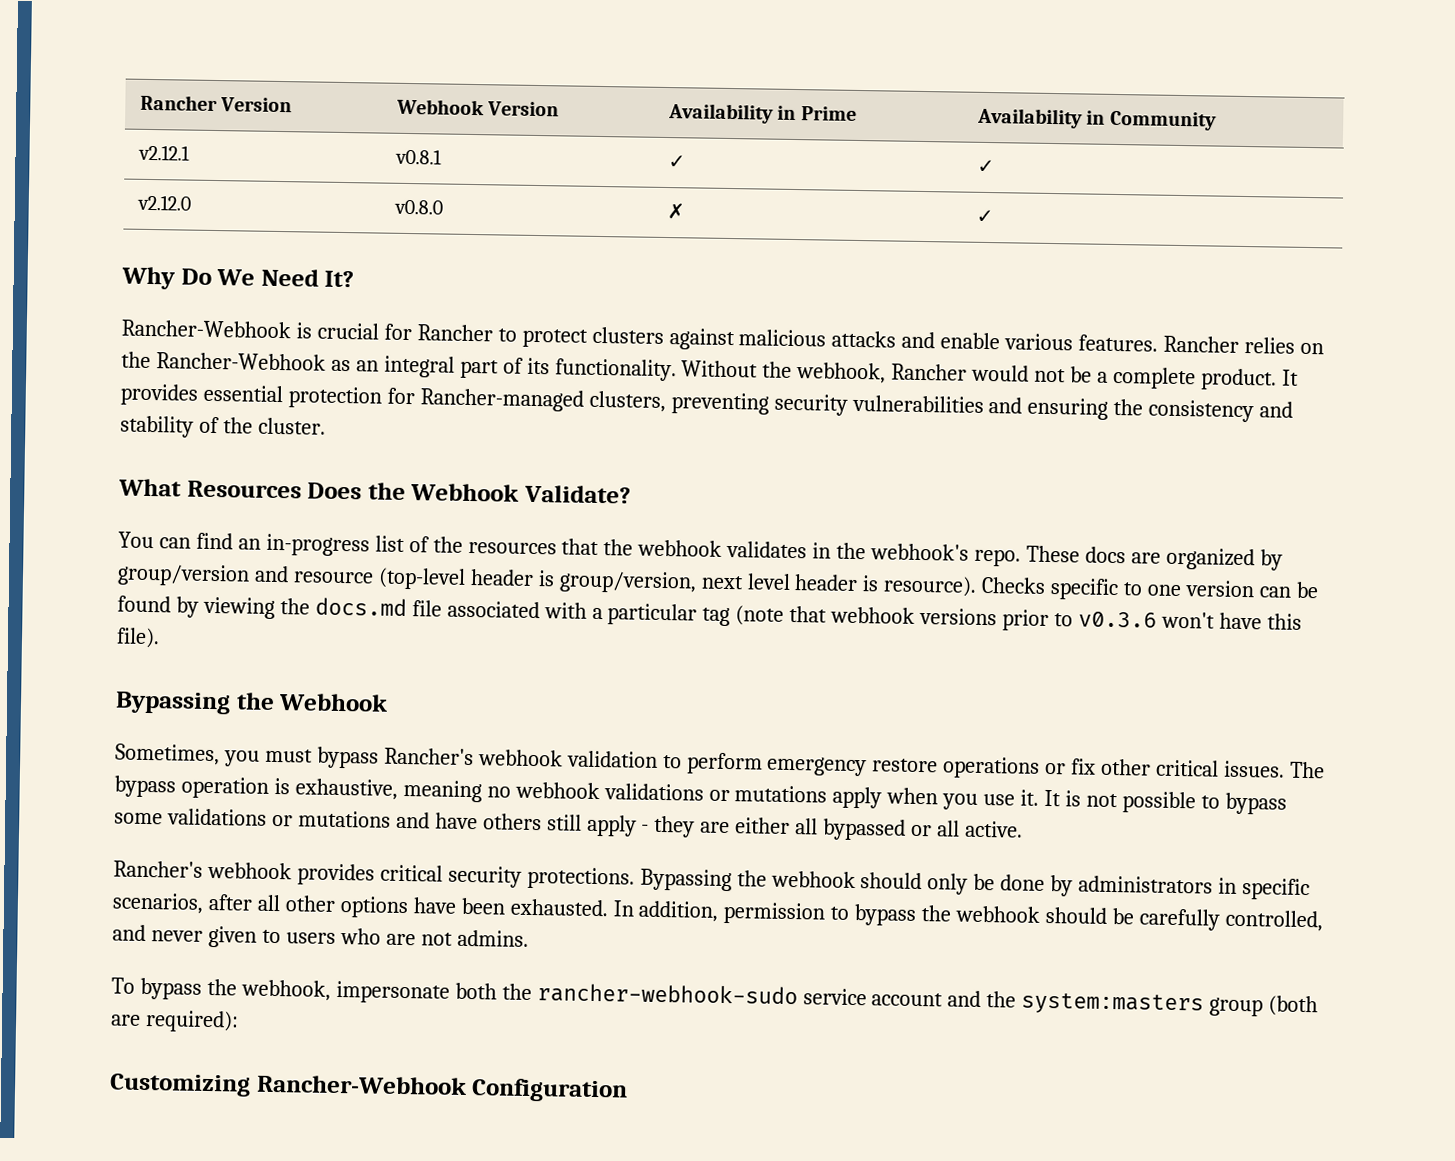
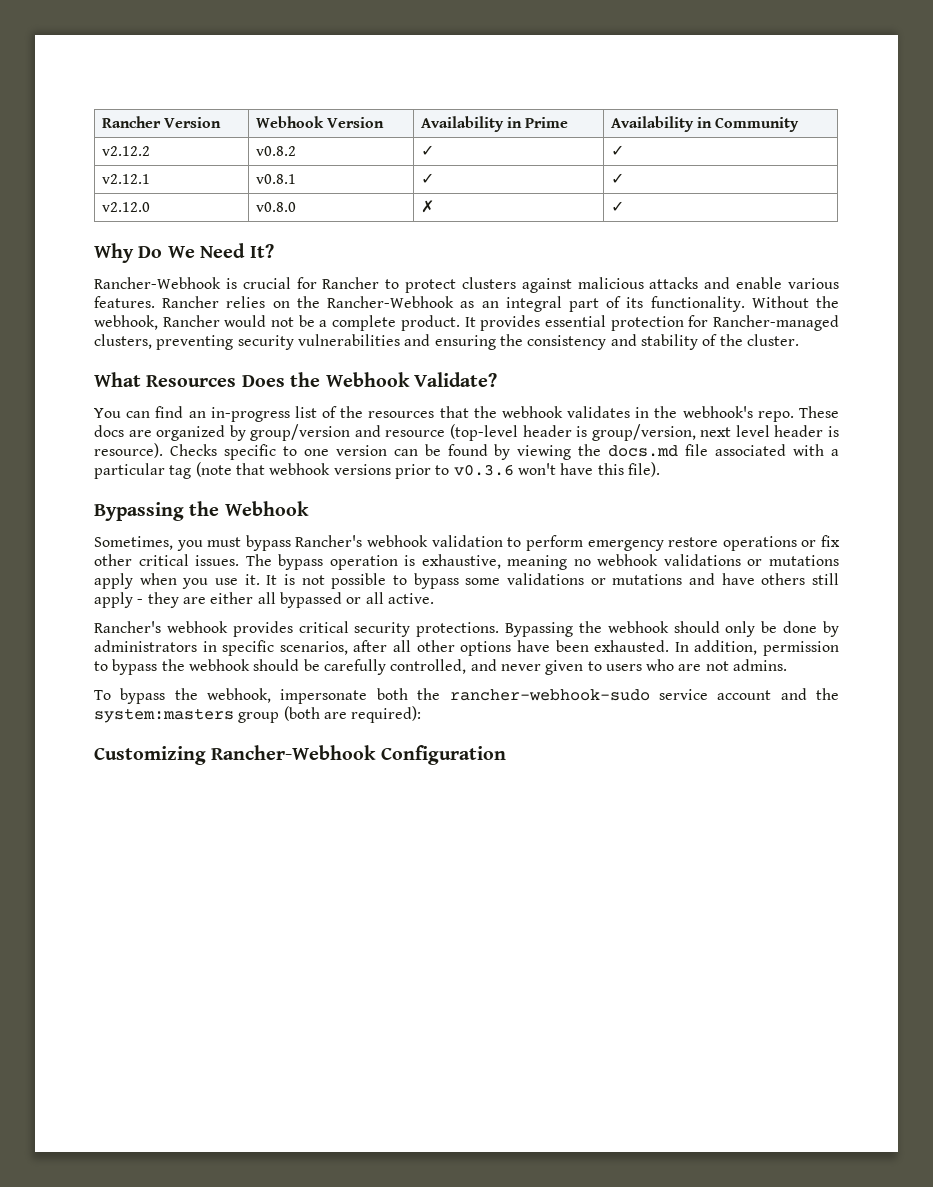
+ v2.12.2 | v0.8.2 | ✓ | ✓

